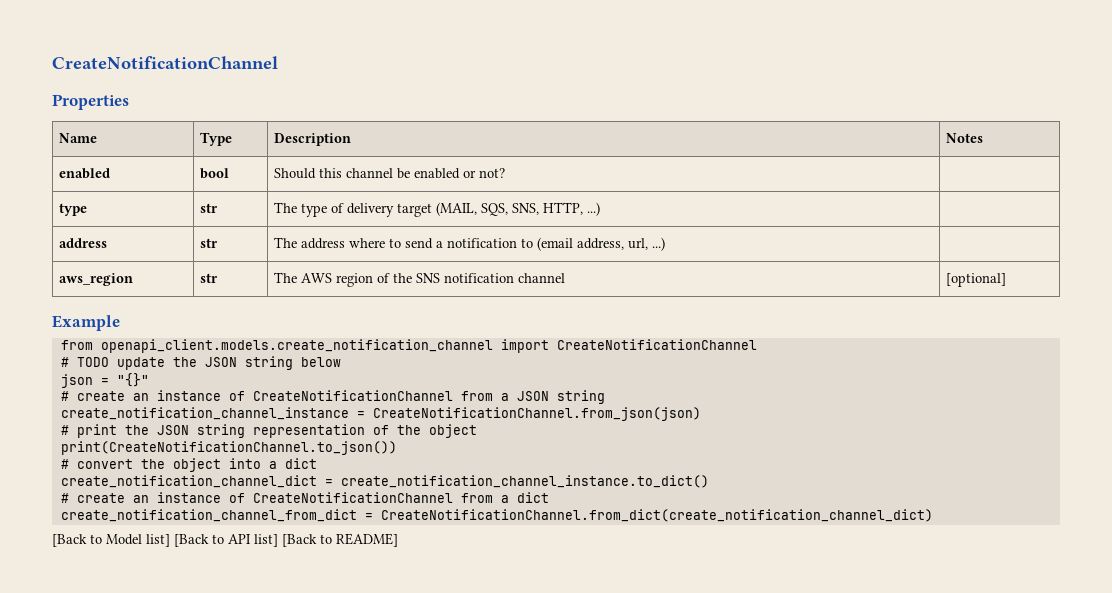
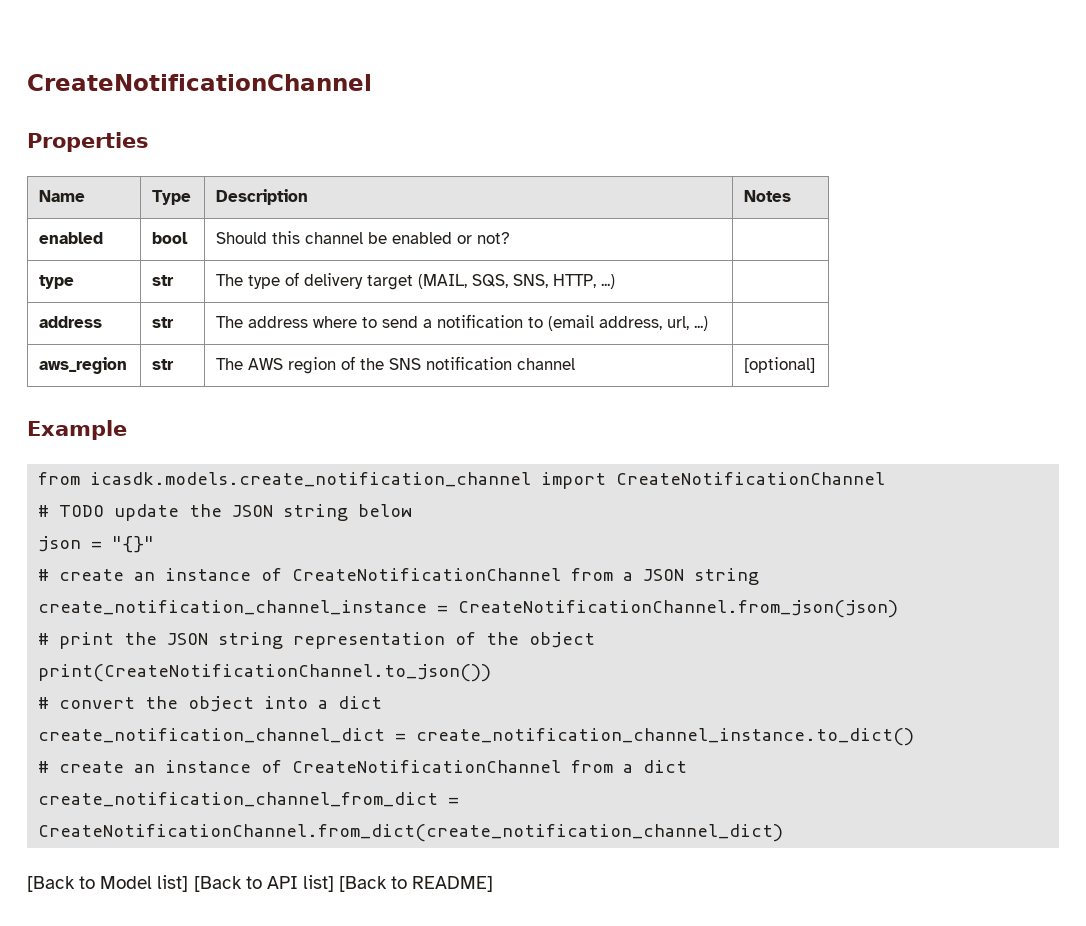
- from openapi_client.models.create_notification_channel import CreateNotificationChannel
+ from icasdk.models.create_notification_channel import CreateNotificationChannel

